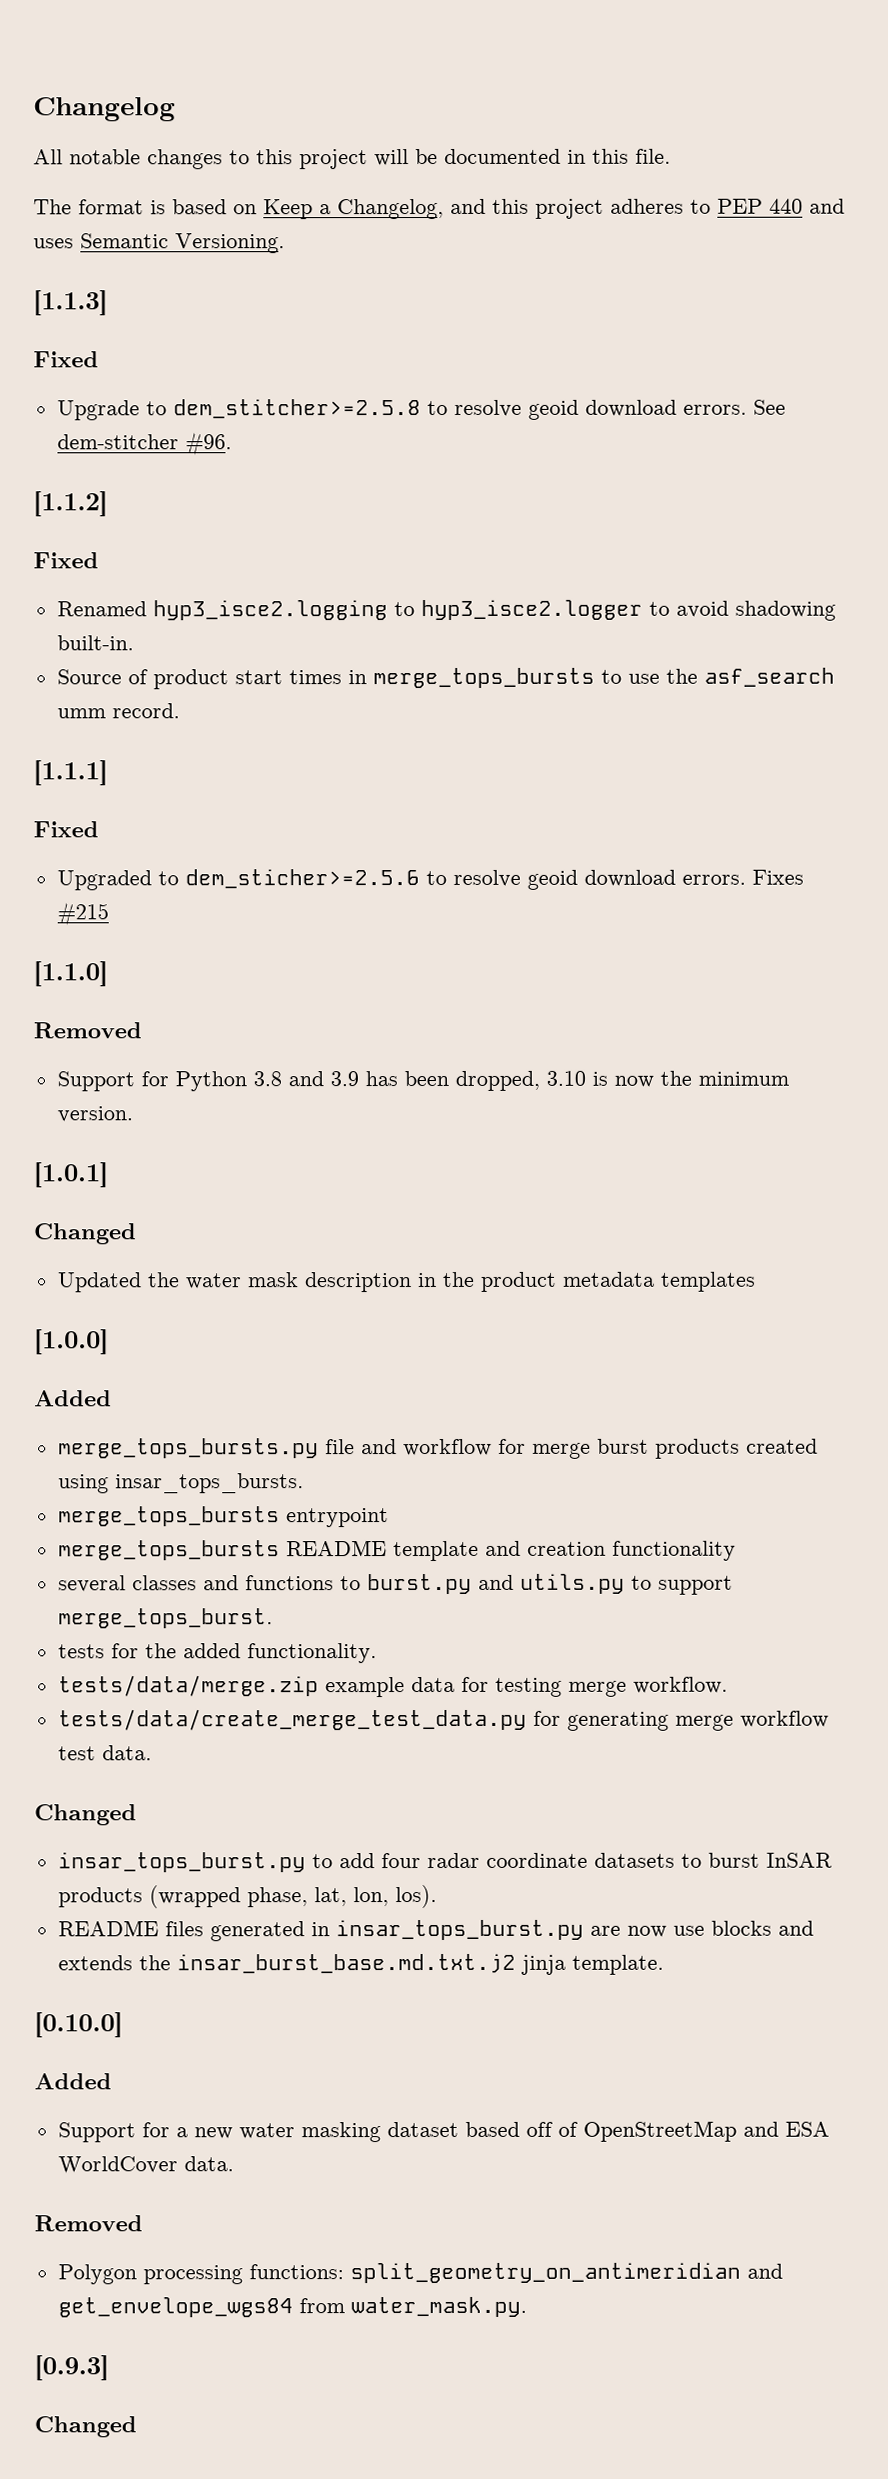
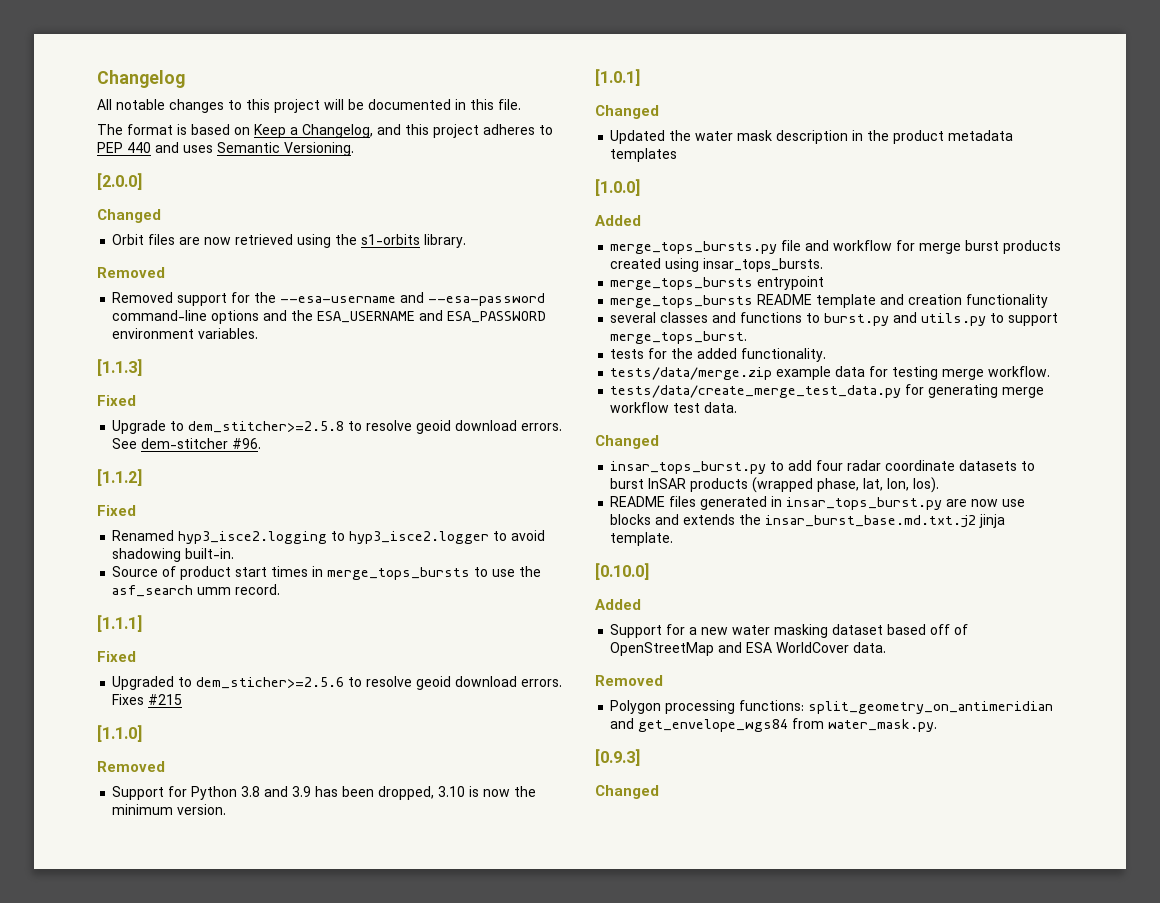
+ [2.0.0]
+ Changed
+ Orbit files are now retrieved using the s1-orbits library.
+ Removed
+ Removed support for the --esa-username and --esa-password command-line options and the ESA_USERNAME and ESA_PASSWORD environment variables.

